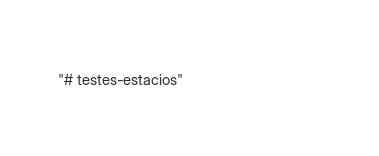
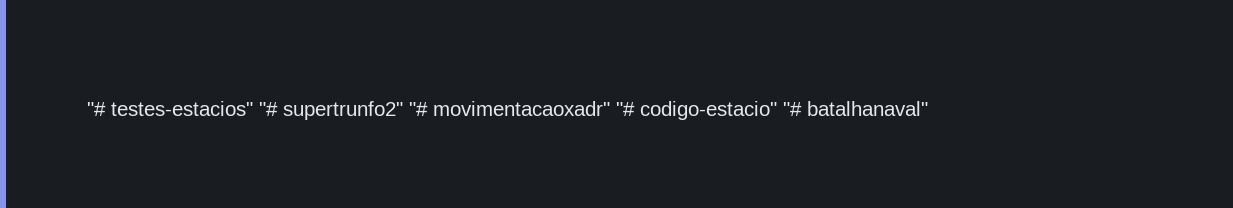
- "# testes-estacios"
+ "# testes-estacios" "# supertrunfo2" "# movimentacaoxadr" "# codigo-estacio" "# batalhanaval"

